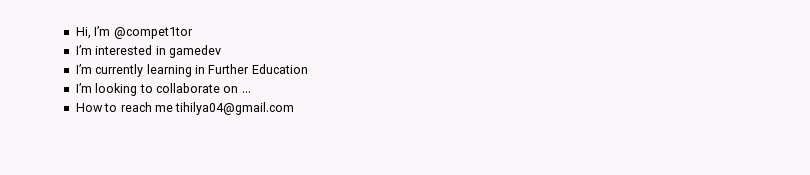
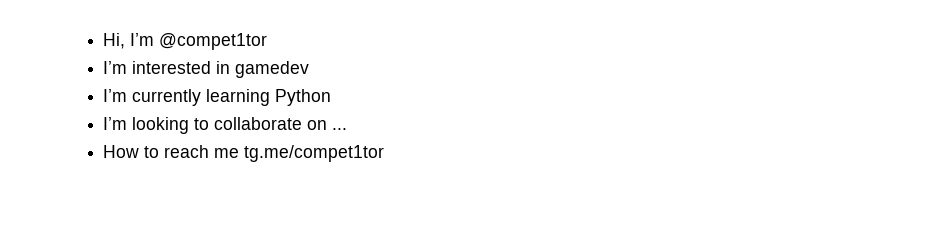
- I’m currently learning in Further Education
+ I’m currently learning Python
- How to reach me tihilya04@gmail.com
+ How to reach me tg.me/compet1tor

